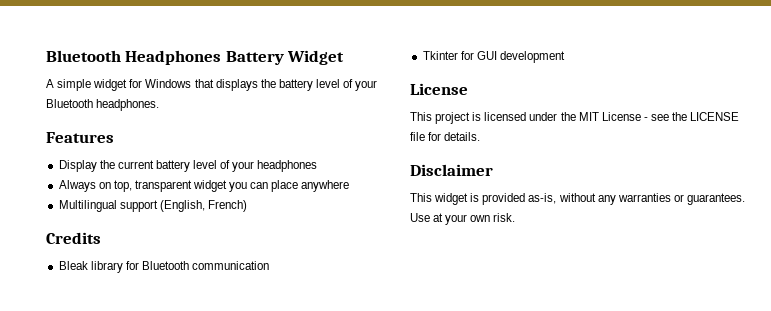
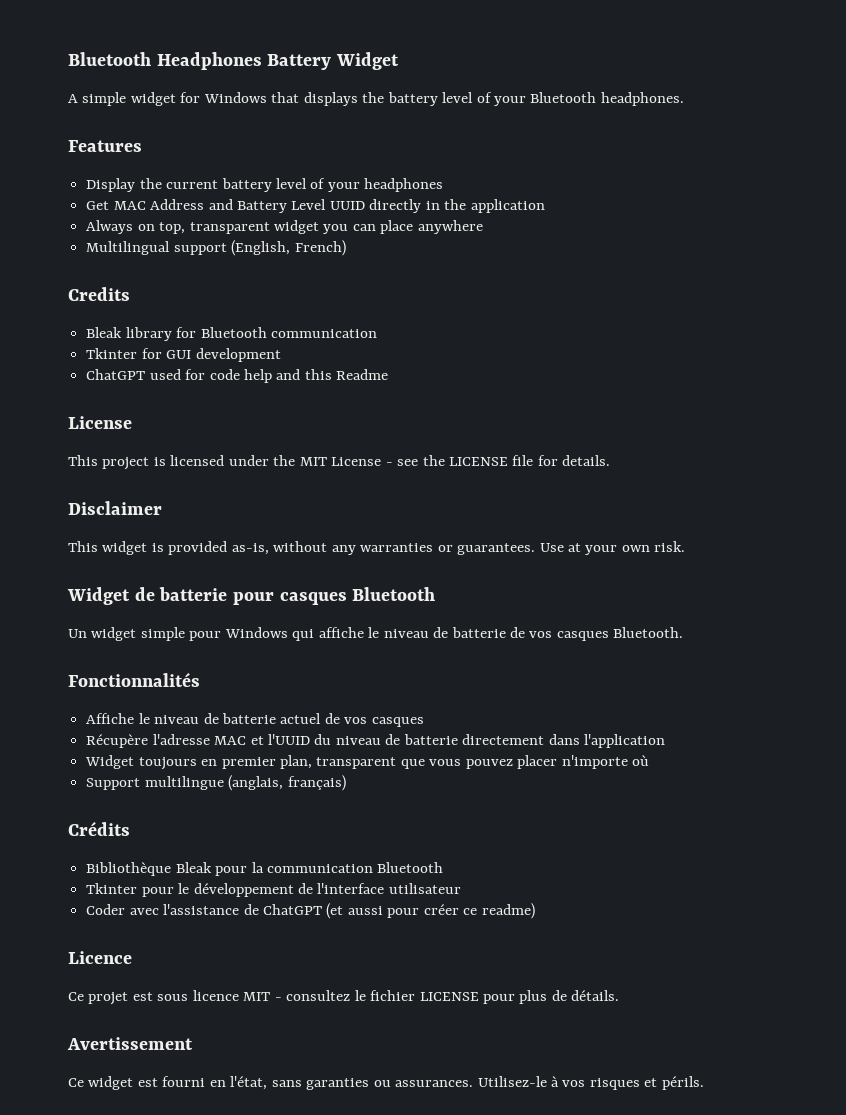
+ Get MAC Address and Battery Level UUID directly in the application
+ ChatGPT used for code help and this Readme
+ Widget de batterie pour casques Bluetooth
+ Un widget simple pour Windows qui affiche le niveau de batterie de vos casques Bluetooth.
+ Fonctionnalités
+ Affiche le niveau de batterie actuel de vos casques
+ Récupère l'adresse MAC et l'UUID du niveau de batterie directement dans l'application
+ Widget toujours en premier plan, transparent que vous pouvez placer n'importe où
+ Support multilingue (anglais, français)
+ Crédits
+ Bibliothèque Bleak pour la communication Bluetooth
+ Tkinter pour le développement de l'interface utilisateur
+ Coder avec l'assistance de ChatGPT (et aussi pour créer ce readme)
+ Licence
+ Ce projet est sous licence MIT - consultez le fichier LICENSE pour plus de détails.
+ Avertissement
+ Ce widget est fourni en l'état, sans garanties ou assurances. Utilisez-le à vos risques et périls.

